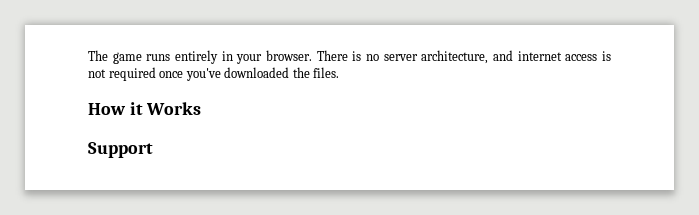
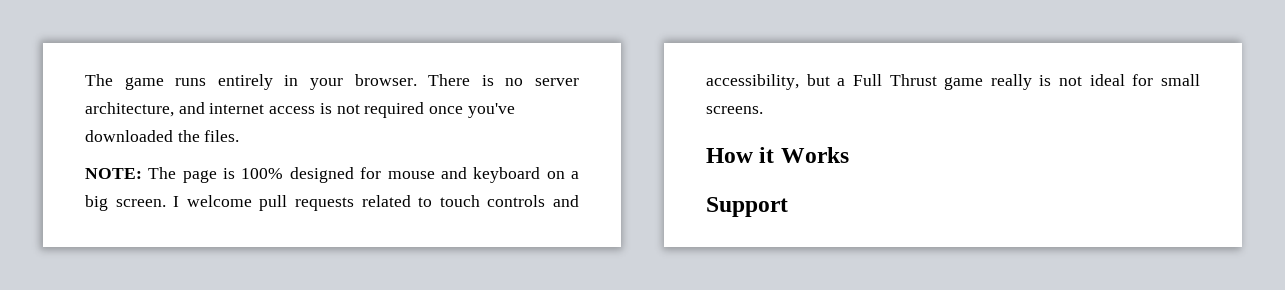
+ NOTE: The page is 100% designed for mouse and keyboard on a big screen. I welcome pull requests related to touch controls and accessibility, but a Full Thrust game really is not ideal for small screens.

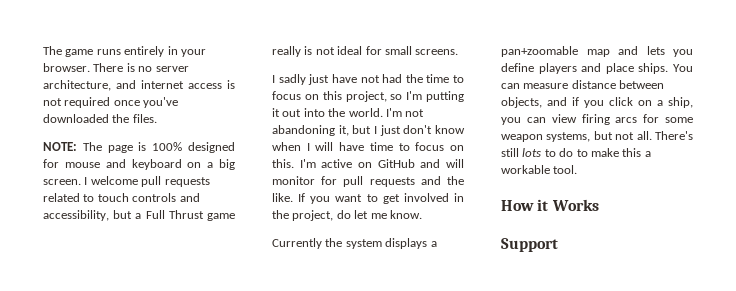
+ I sadly just have not had the time to focus on this project, so I'm putting it out into the world. I'm not abandoning it, but I just don't know when I will have time to focus on this. I'm active on GitHub and will monitor for pull requests and the like. If you want to get involved in the project, do let me know.
+ Currently the system displays a pan+zoomable map and lets you define players and place ships. You can measure distance between objects, and if you click on a ship, you can view firing arcs for some weapon systems, but not all. There's still lots to do to make this a workable tool.

